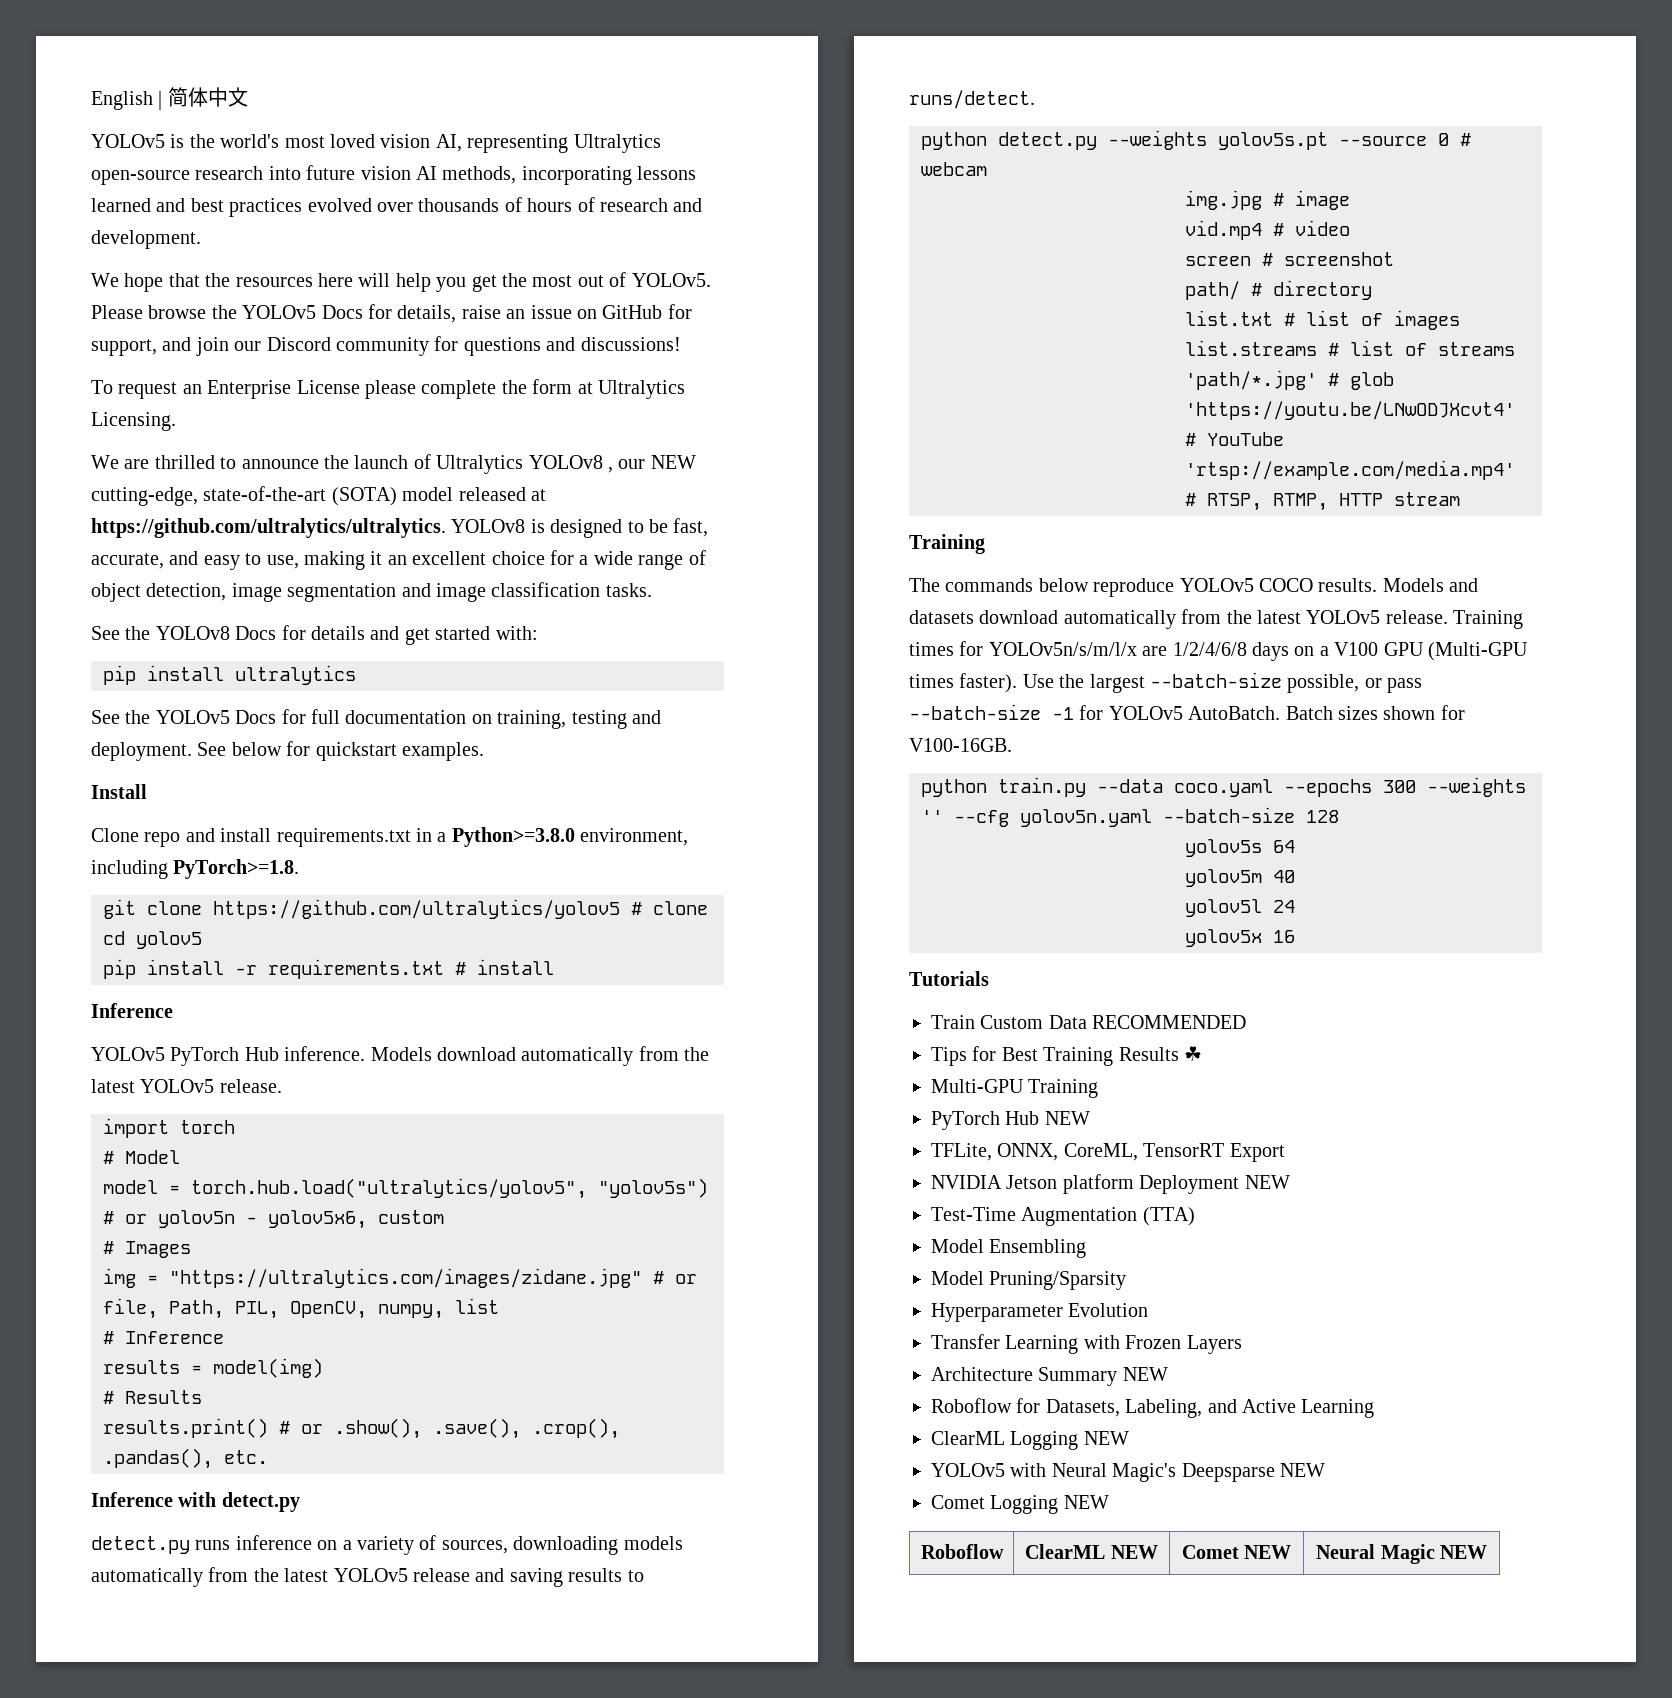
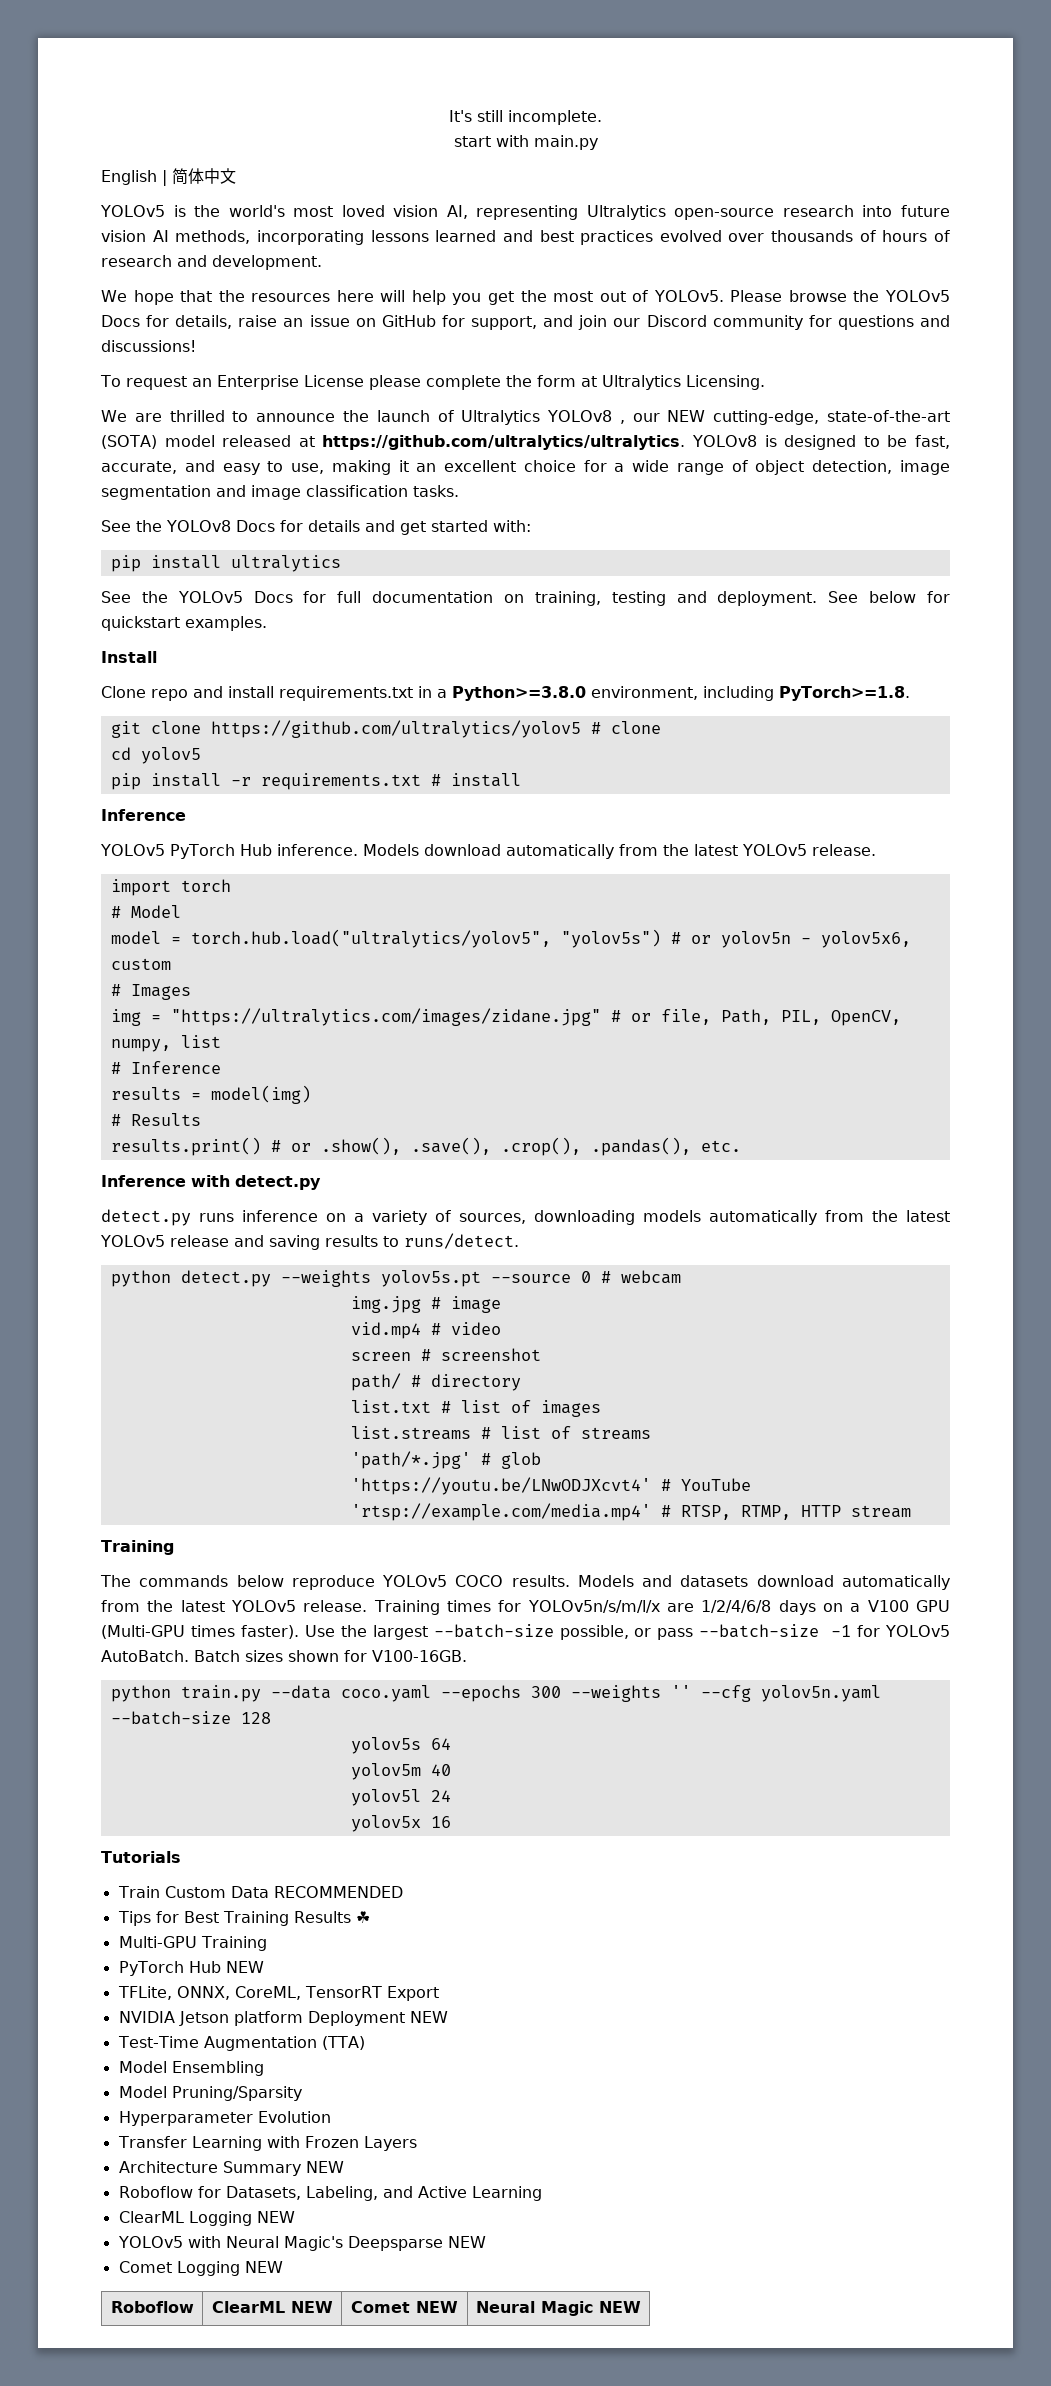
+ It's still incomplete.
+ start with main.py

